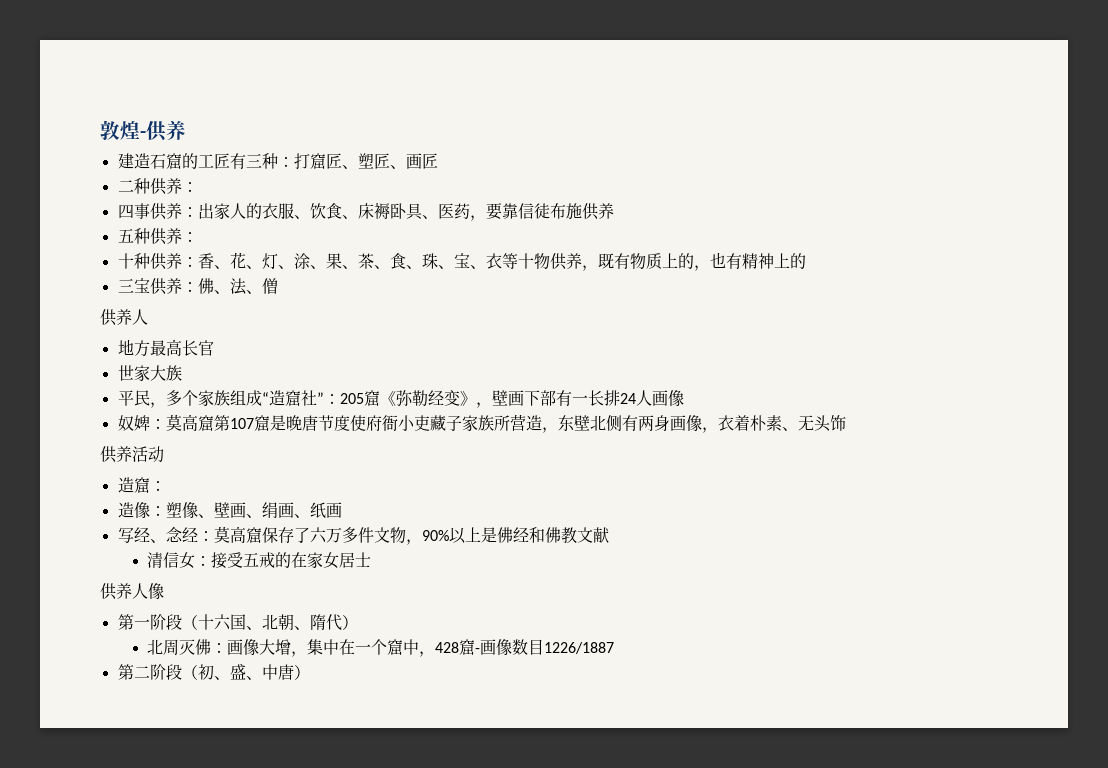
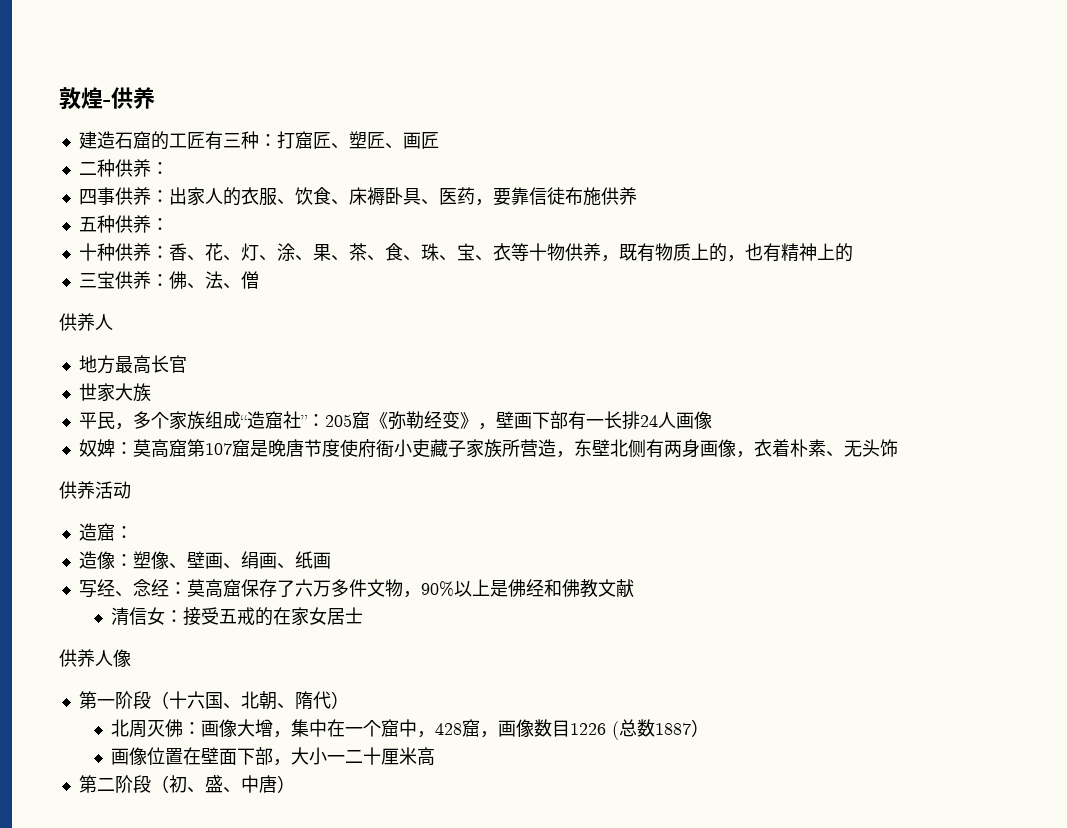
- 北周灭佛：画像大增，集中在一个窟中，428窟-画像数目1226/1887
+ 北周灭佛：画像大增，集中在一个窟中，428窟，画像数目1226 (总数1887）
+ 画像位置在壁面下部，大小一二十厘米高

